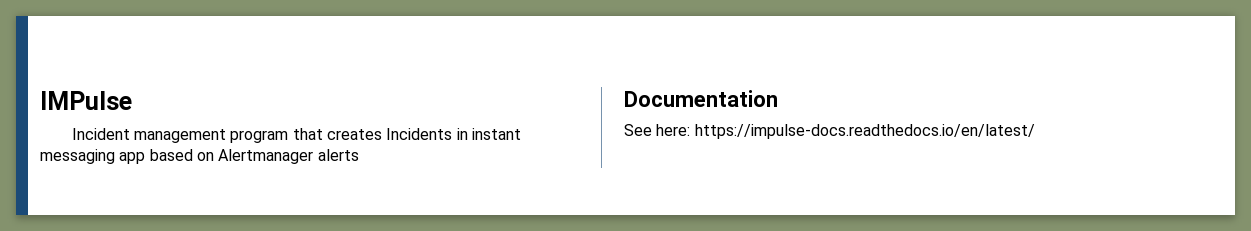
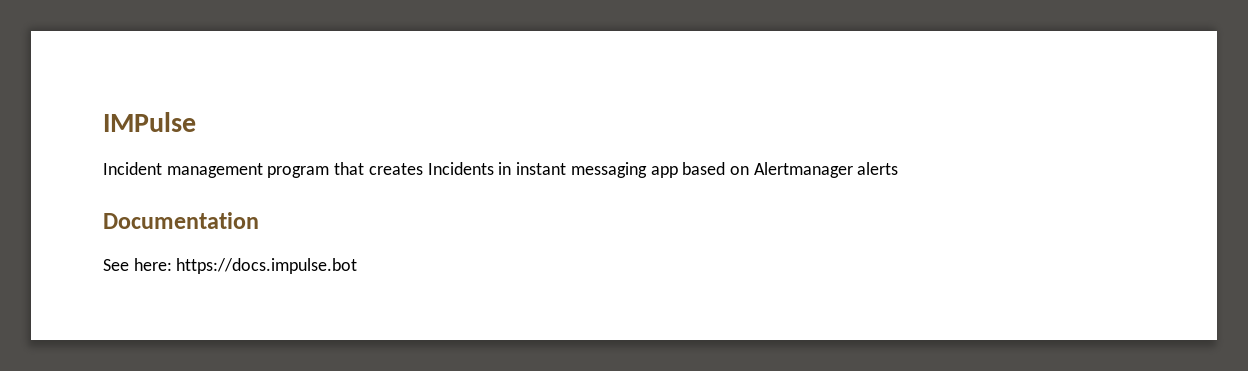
- See here: https://impulse-docs.readthedocs.io/en/latest/
+ See here: https://docs.impulse.bot

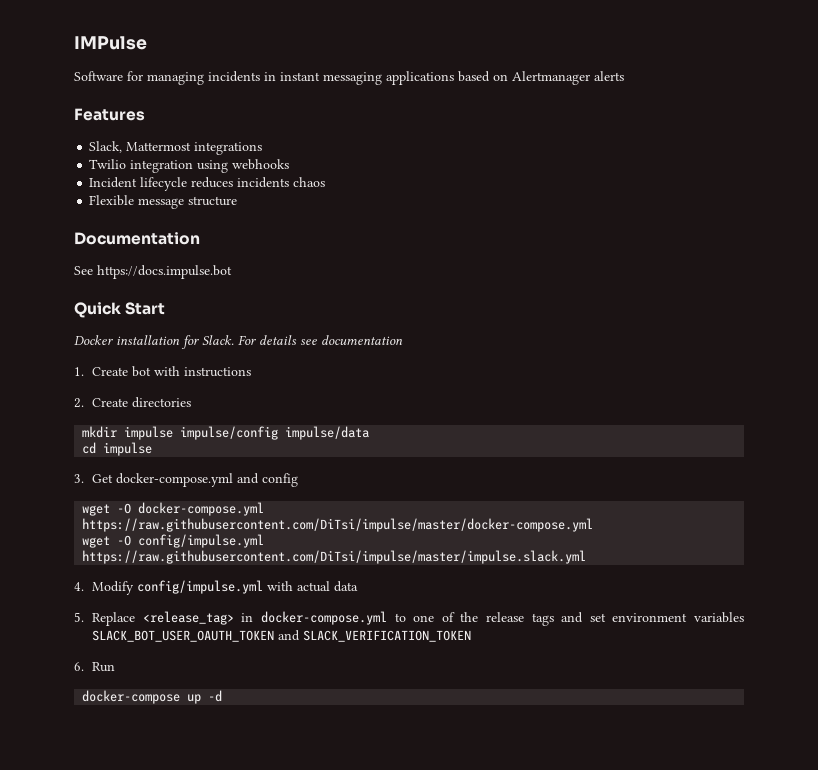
- Incident management program that creates Incidents in instant messaging app based on Alertmanager alerts
+ Software for managing incidents in instant messaging applications based on Alertmanager alerts
+ Features
+ Slack, Mattermost integrations
+ Twilio integration using webhooks
+ Incident lifecycle reduces incidents chaos
+ Flexible message structure
- See here: https://docs.impulse.bot
+ See https://docs.impulse.bot
+ Quick Start
+ Docker installation for Slack. For details see documentation
+ 1. Create bot with instructions
+ 2. Create directories
+ mkdir impulse impulse/config impulse/data
+ cd impulse
+ 3. Get docker-compose.yml and config
+ wget -O docker-compose.yml https://raw.githubusercontent.com/DiTsi/impulse/master/docker-compose.yml
+ wget -O config/impulse.yml https://raw.githubusercontent.com/DiTsi/impulse/master/impulse.slack.yml
+ 4. Modify config/impulse.yml with actual data
+ 5. Replace <release_tag> in docker-compose.yml to one of the release tags and set environment variables SLACK_BOT_USER_OAUTH_TOKEN and SLACK_VERIFICATION_TOKEN
+ 6. Run
+ docker-compose up -d

